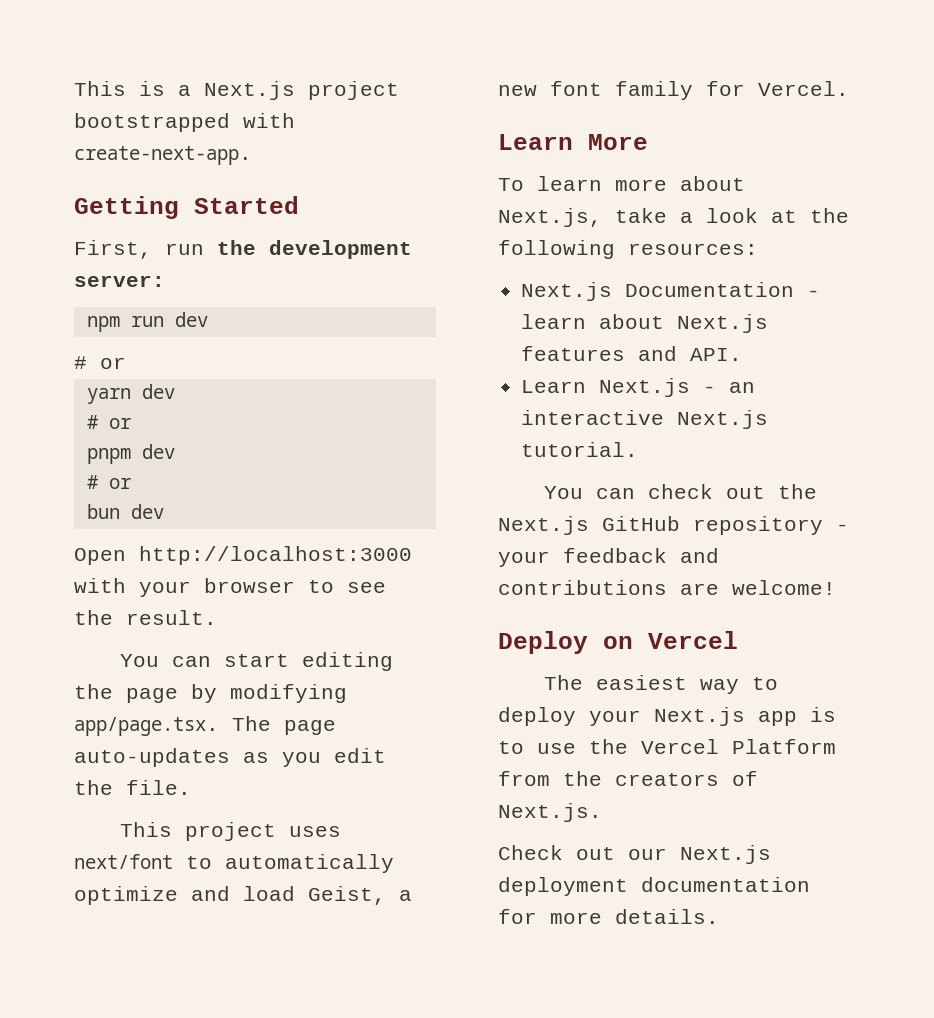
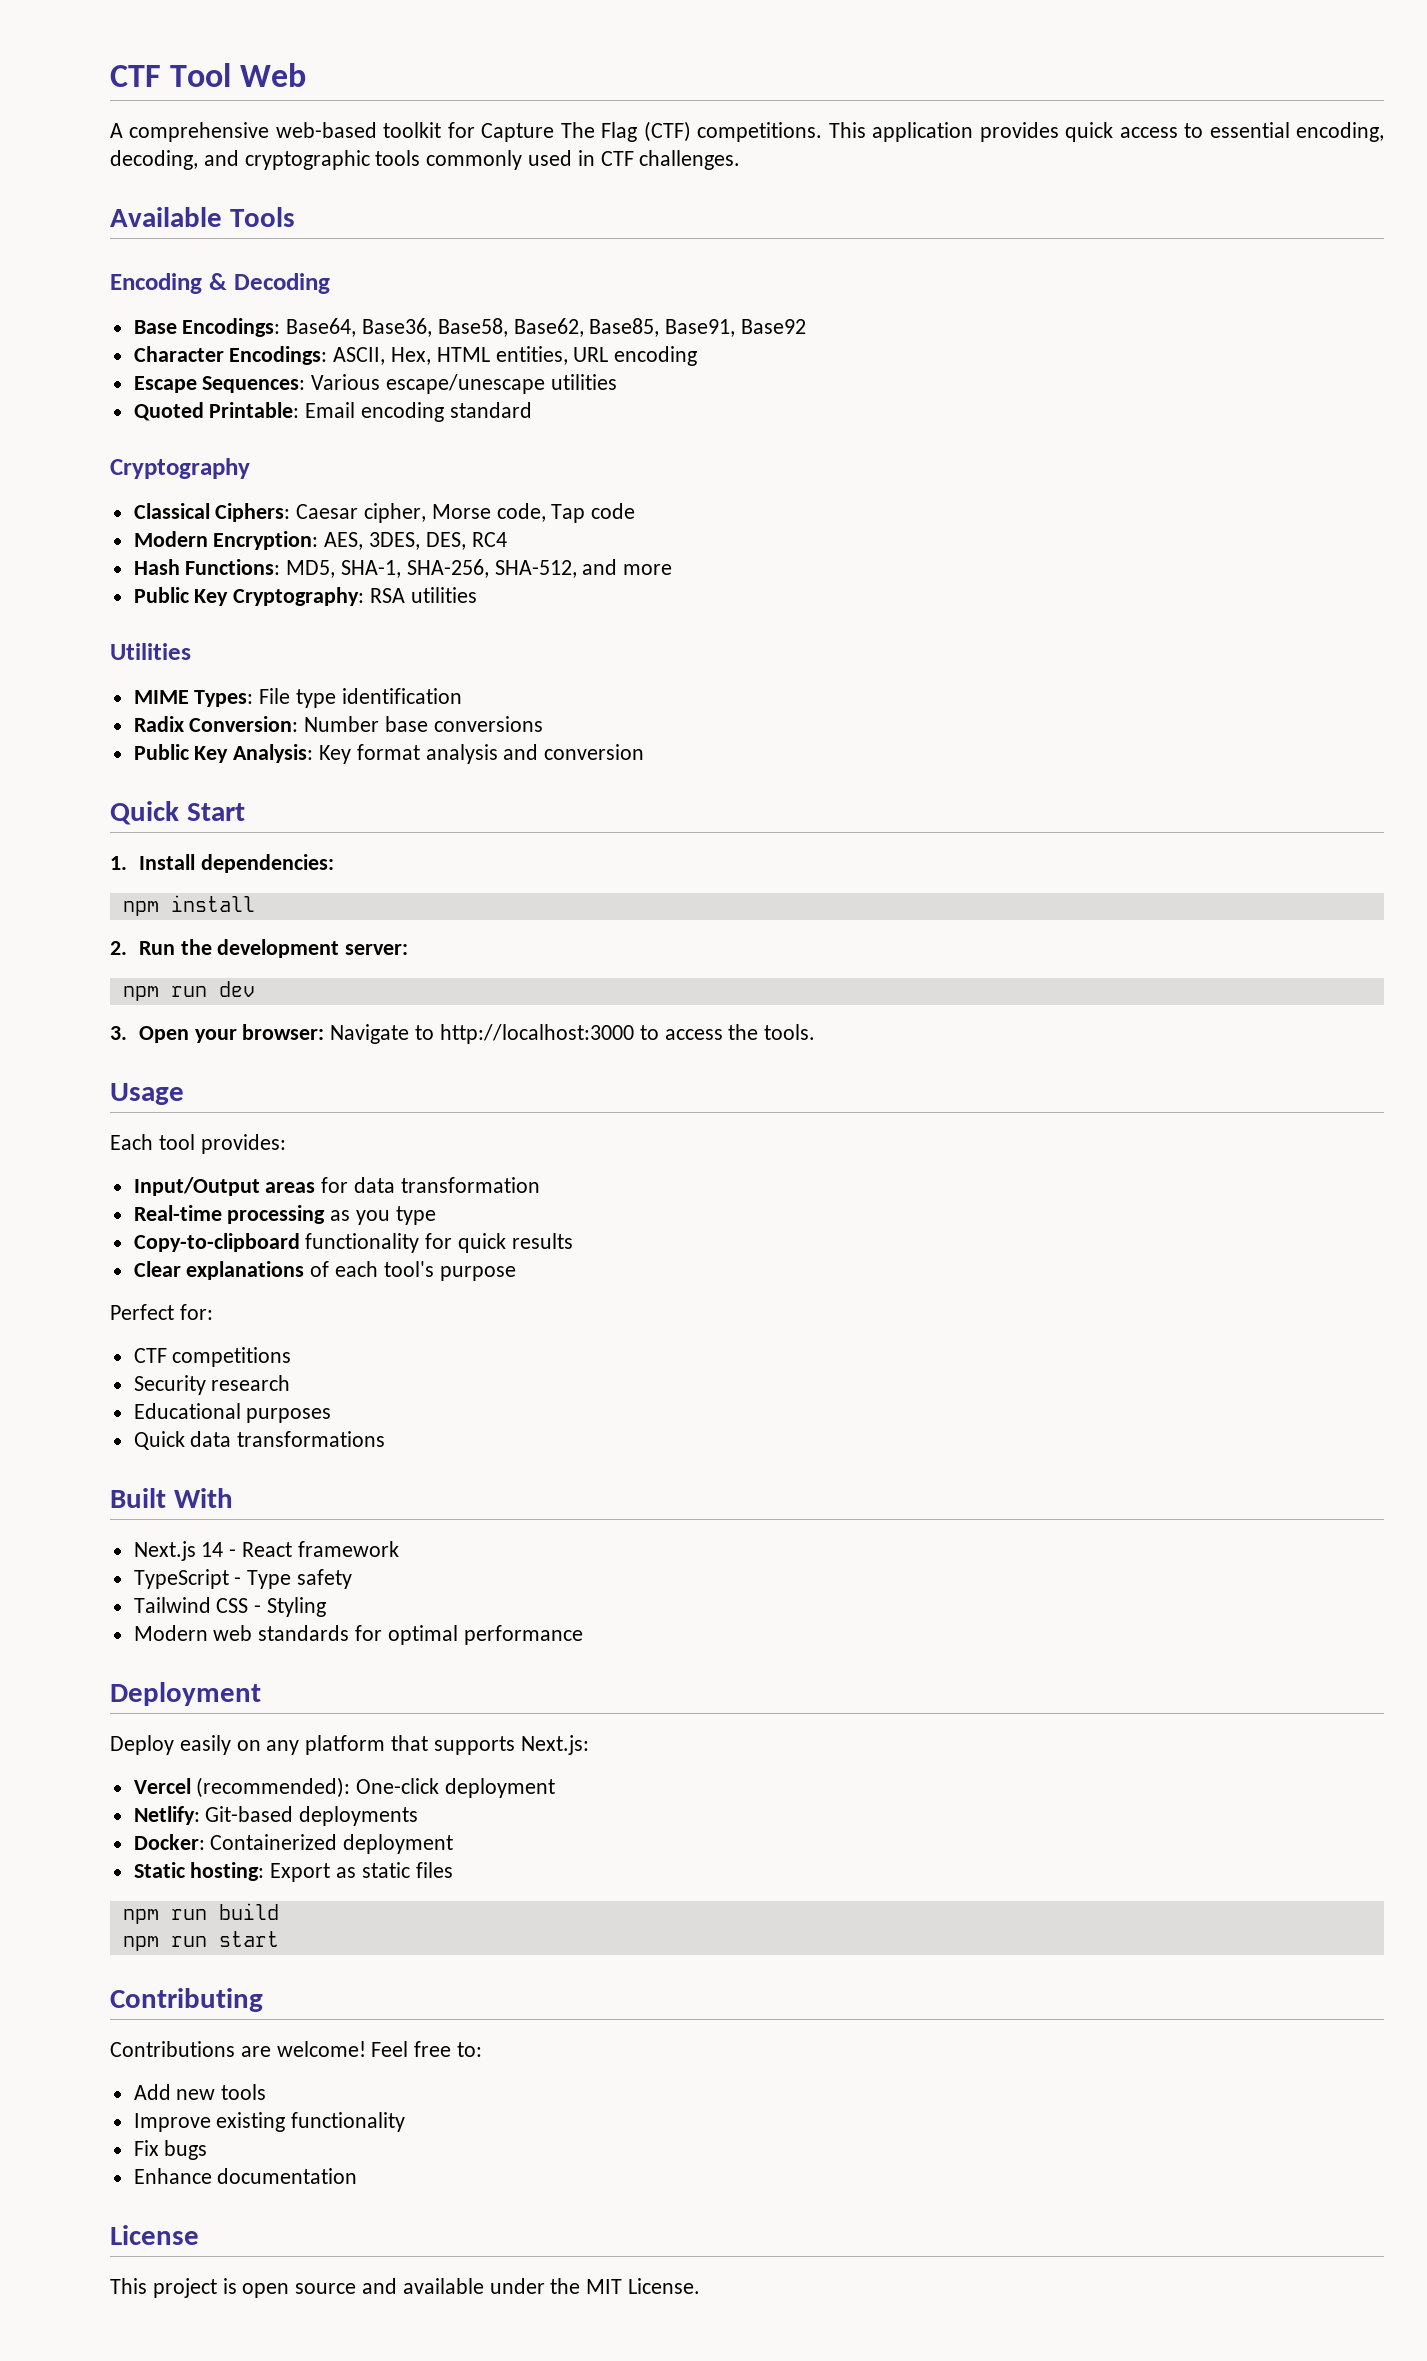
- This is a Next.js project bootstrapped with create-next-app.
- Getting Started
- First, run the development server:
+ CTF Tool Web
+ A comprehensive web-based toolkit for Capture The Flag (CTF) competitions. This application provides quick access to essential encoding, decoding, and cryptographic tools commonly used in CTF challenges.
+ Available Tools
+ Encoding & Decoding
+ Base Encodings: Base64, Base36, Base58, Base62, Base85, Base91, Base92
+ Character Encodings: ASCII, Hex, HTML entities, URL encoding
+ Escape Sequences: Various escape/unescape utilities
+ Quoted Printable: Email encoding standard
+ Cryptography
+ Classical Ciphers: Caesar cipher, Morse code, Tap code
+ Modern Encryption: AES, 3DES, DES, RC4
+ Hash Functions: MD5, SHA-1, SHA-256, SHA-512, and more
+ Public Key Cryptography: RSA utilities
+ Utilities
+ MIME Types: File type identification
+ Radix Conversion: Number base conversions
+ Public Key Analysis: Key format analysis and conversion
+ Quick Start
+ 1. Install dependencies:
+ npm install
+ 2. Run the development server:
  npm run dev
- # or
- yarn dev
- # or
- pnpm dev
- # or
- bun dev
- Open http://localhost:3000 with your browser to see the result.
- You can start editing the page by modifying app/page.tsx. The page auto-updates as you edit the file.
- This project uses next/font to automatically optimize and load Geist, a new font family for Vercel.
- Learn More
- To learn more about Next.js, take a look at the following resources:
- Next.js Documentation - learn about Next.js features and API.
- Learn Next.js - an interactive Next.js tutorial.
- You can check out the Next.js GitHub repository - your feedback and contributions are welcome!
- Deploy on Vercel
- The easiest way to deploy your Next.js app is to use the Vercel Platform from the creators of Next.js.
- Check out our Next.js deployment documentation for more details.
+ 3. Open your browser: Navigate to http://localhost:3000 to access the tools.
+ Usage
+ Each tool provides:
+ Input/Output areas for data transformation
+ Real-time processing as you type
+ Copy-to-clipboard functionality for quick results
+ Clear explanations of each tool's purpose
+ Perfect for:
+ CTF competitions
+ Security research
+ Educational purposes
+ Quick data transformations
+ Built With
+ Next.js 14 - React framework
+ TypeScript - Type safety
+ Tailwind CSS - Styling
+ Modern web standards for optimal performance
+ Deployment
+ Deploy easily on any platform that supports Next.js:
+ Vercel (recommended): One-click deployment
+ Netlify: Git-based deployments
+ Docker: Containerized deployment
+ Static hosting: Export as static files
+ npm run build
+ npm run start
+ Contributing
+ Contributions are welcome! Feel free to:
+ Add new tools
+ Improve existing functionality
+ Fix bugs
+ Enhance documentation
+ License
+ This project is open source and available under the MIT License.

